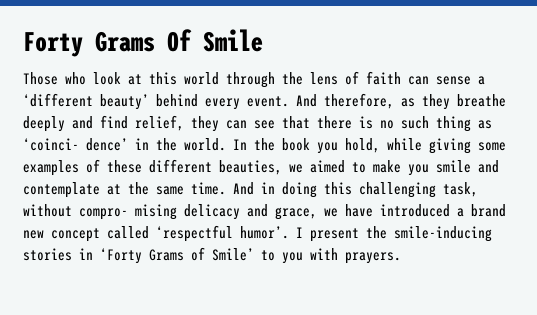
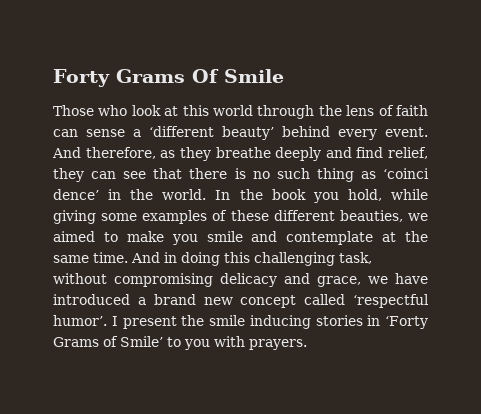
- And therefore, as they breathe deeply and find relief, they can see that there is no such thing as ‘coinci- dence’ in the world.
+ And therefore, as they breathe deeply and find relief, they can see that there is no such thing as ‘coinci dence’ in the world.
- And in doing this challenging task, without compro- mising delicacy and grace, we have introduced a brand new concept called ‘respectful humor’.
+ And in doing this challenging task, without compromising delicacy and grace, we have introduced a brand new concept called ‘respectful humor’.
- I present the smile-inducing stories in ‘Forty Grams of Smile’ to you with prayers.
+ I present the smile inducing stories in ‘Forty Grams of Smile’ to you with prayers.

